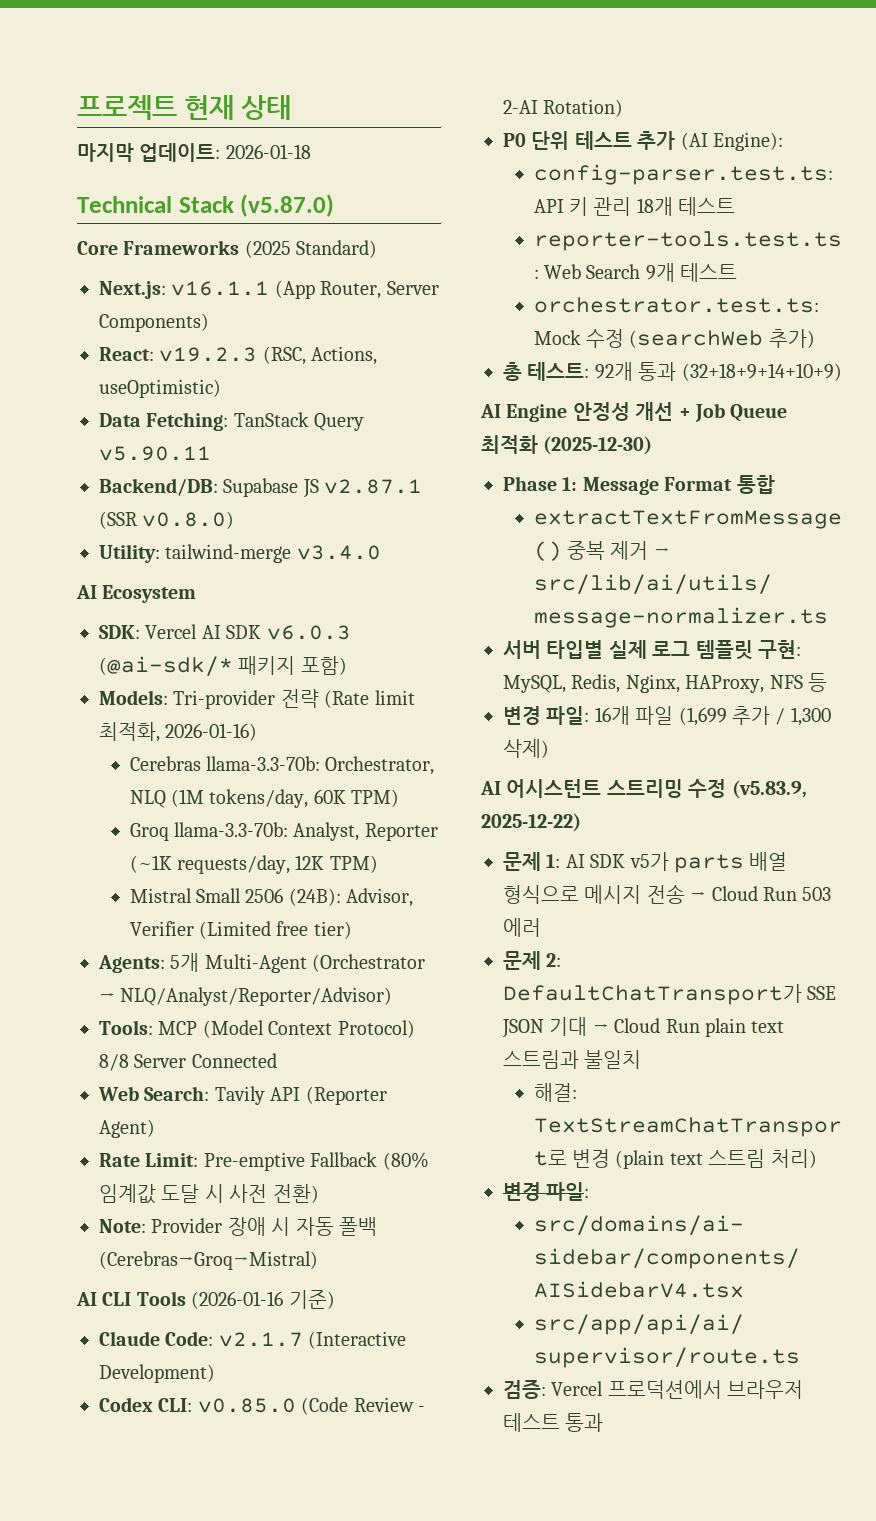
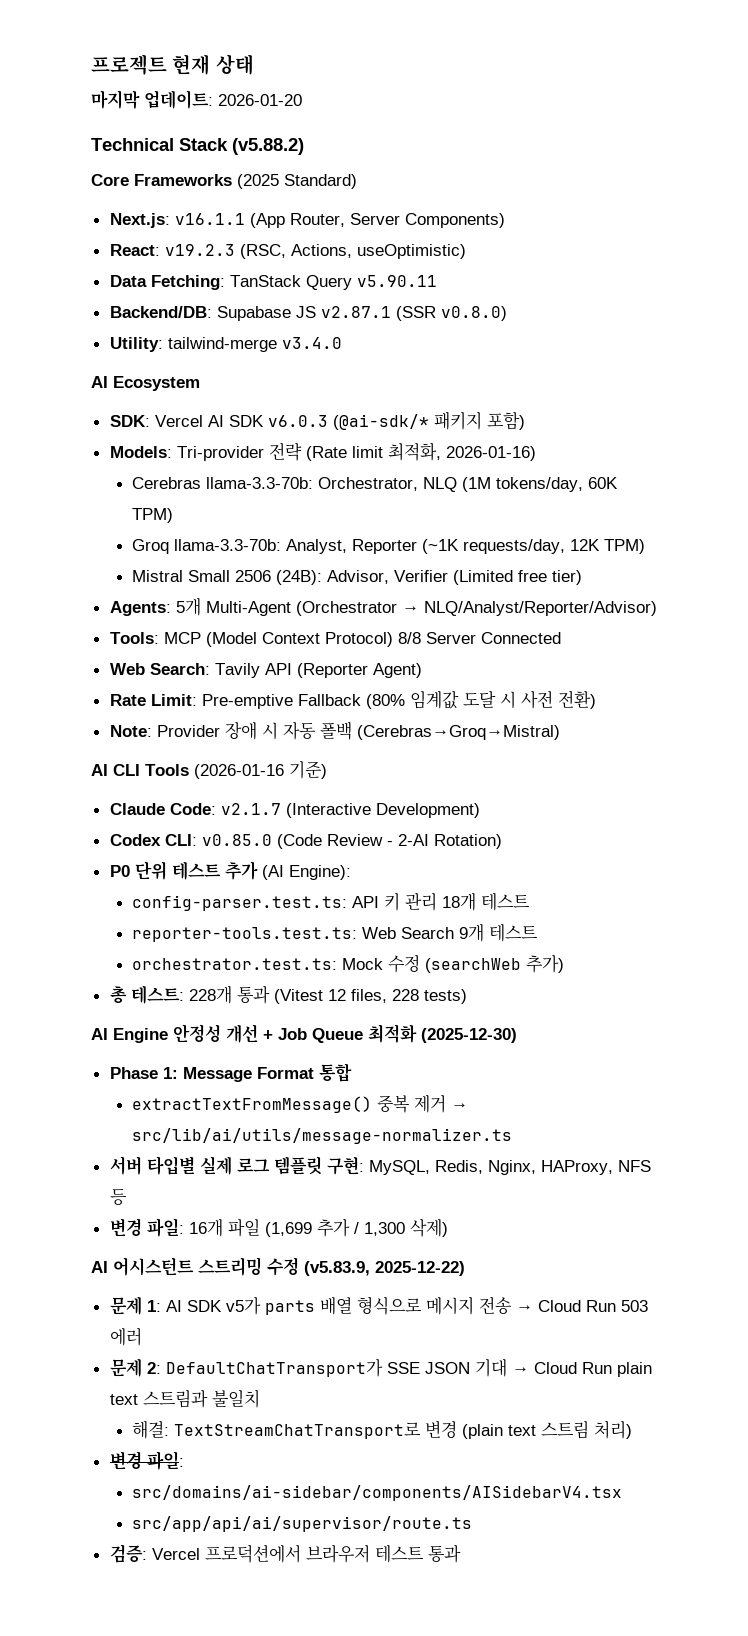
- 마지막 업데이트: 2026-01-18
+ 마지막 업데이트: 2026-01-20
- Technical Stack (v5.87.0)
+ Technical Stack (v5.88.2)
- 총 테스트: 92개 통과 (32+18+9+14+10+9)
+ 총 테스트: 228개 통과 (Vitest 12 files, 228 tests)

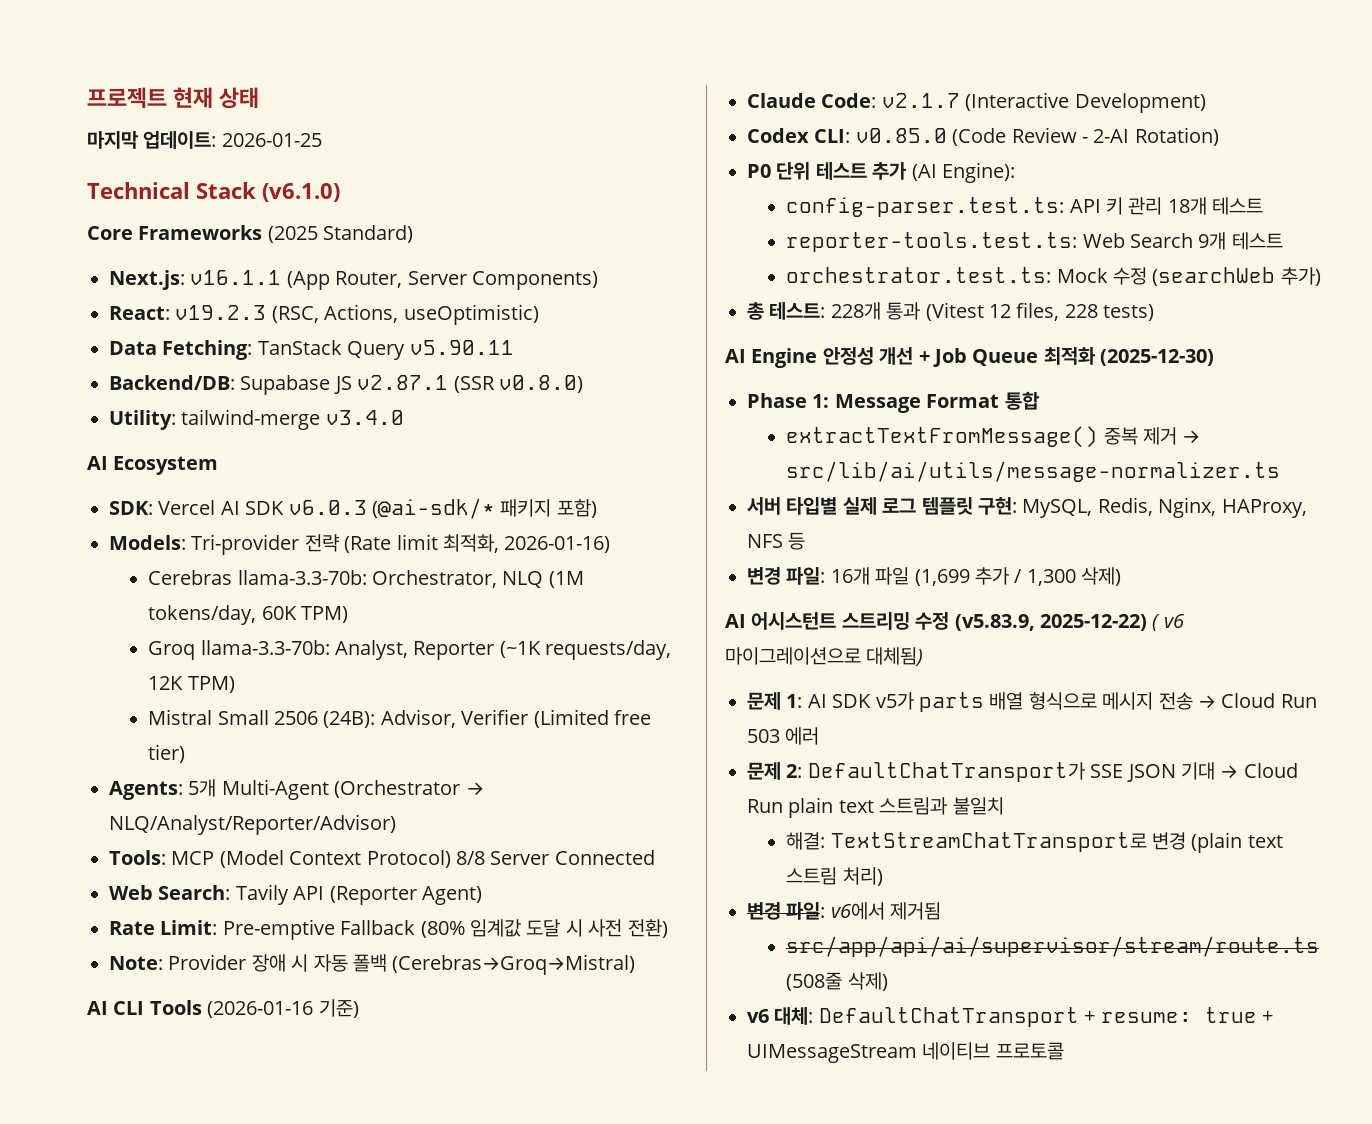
- 마지막 업데이트: 2026-01-20
+ 마지막 업데이트: 2026-01-25
- Technical Stack (v5.88.2)
+ Technical Stack (v6.1.0)
- AI 어시스턴트 스트리밍 수정 (v5.83.9, 2025-12-22)
+ AI 어시스턴트 스트리밍 수정 (v5.83.9, 2025-12-22) ( v6 마이그레이션으로 대체됨)
  해결: TextStreamChatTransport로 변경 (plain text 스트림 처리)
- 변경 파일:
- src/domains/ai-sidebar/components/AISidebarV4.tsx
- src/app/api/ai/supervisor/route.ts
- 검증: Vercel 프로덕션에서 브라우저 테스트 통과
+ 변경 파일: v6에서 제거됨
+ src/app/api/ai/supervisor/stream/route.ts (508줄 삭제)
+ v6 대체: DefaultChatTransport + resume: true + UIMessageStream 네이티브 프로토콜

